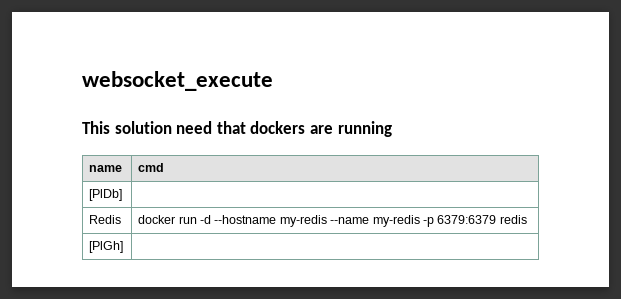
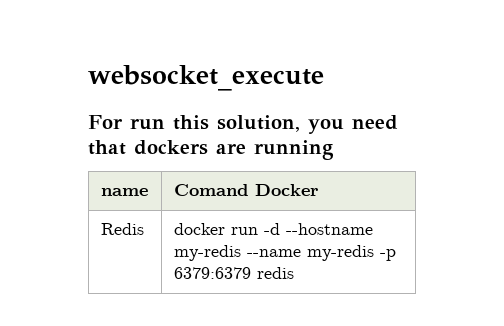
- This solution need that dockers are running
+ For run this solution, you need that dockers are running
- name | cmd
- [PlDb] |
+ name | Comand Docker
- [PlGh] |

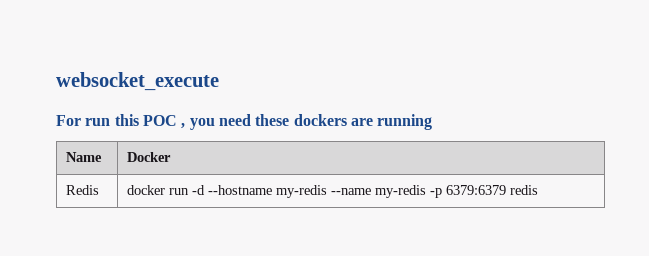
- For run this solution, you need that dockers are running
+ For run this POC , you need these dockers are running
- name | Comand Docker
+ Name | Docker

